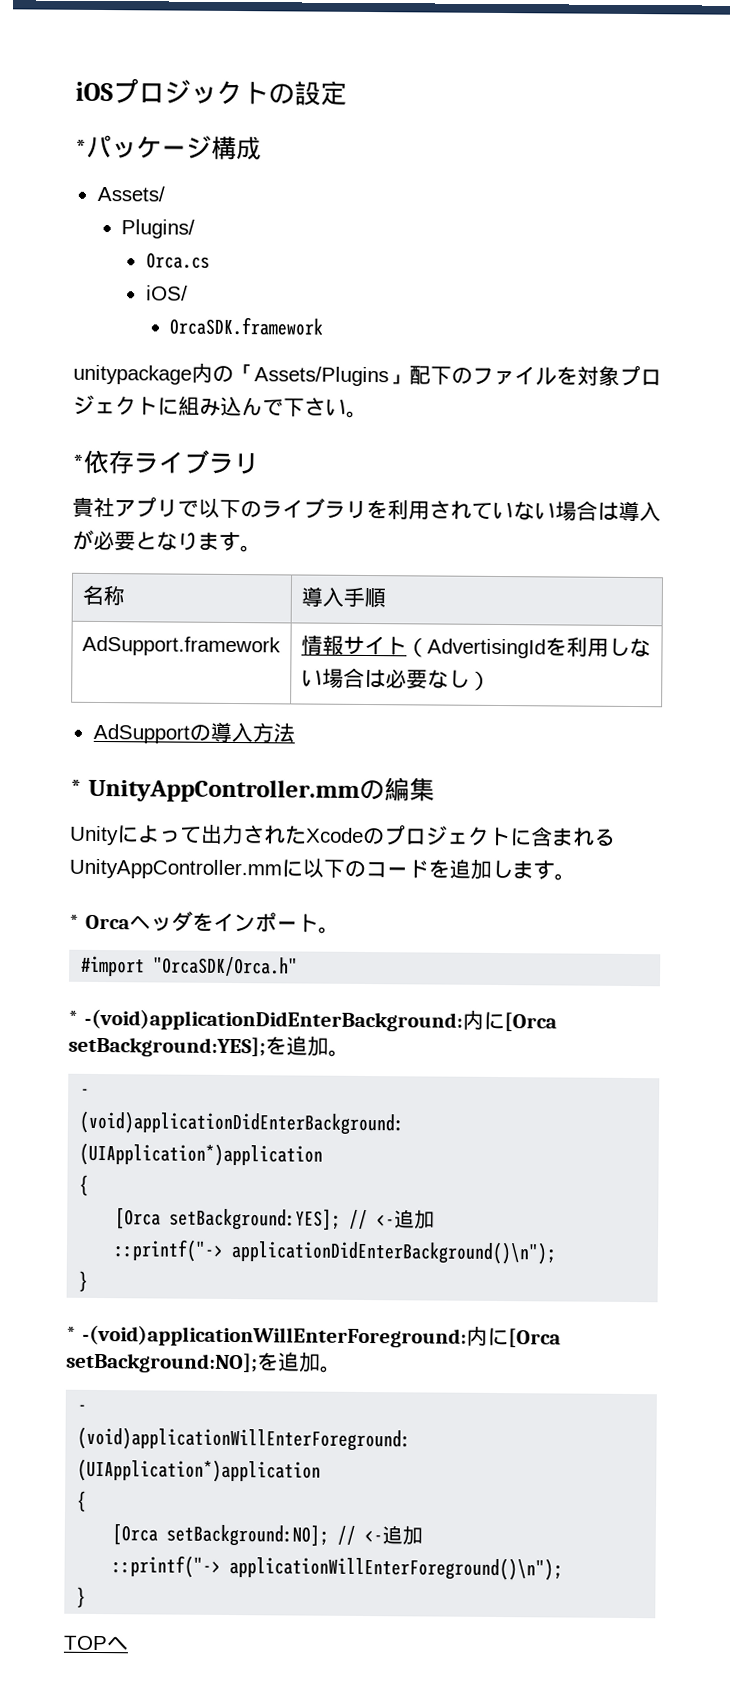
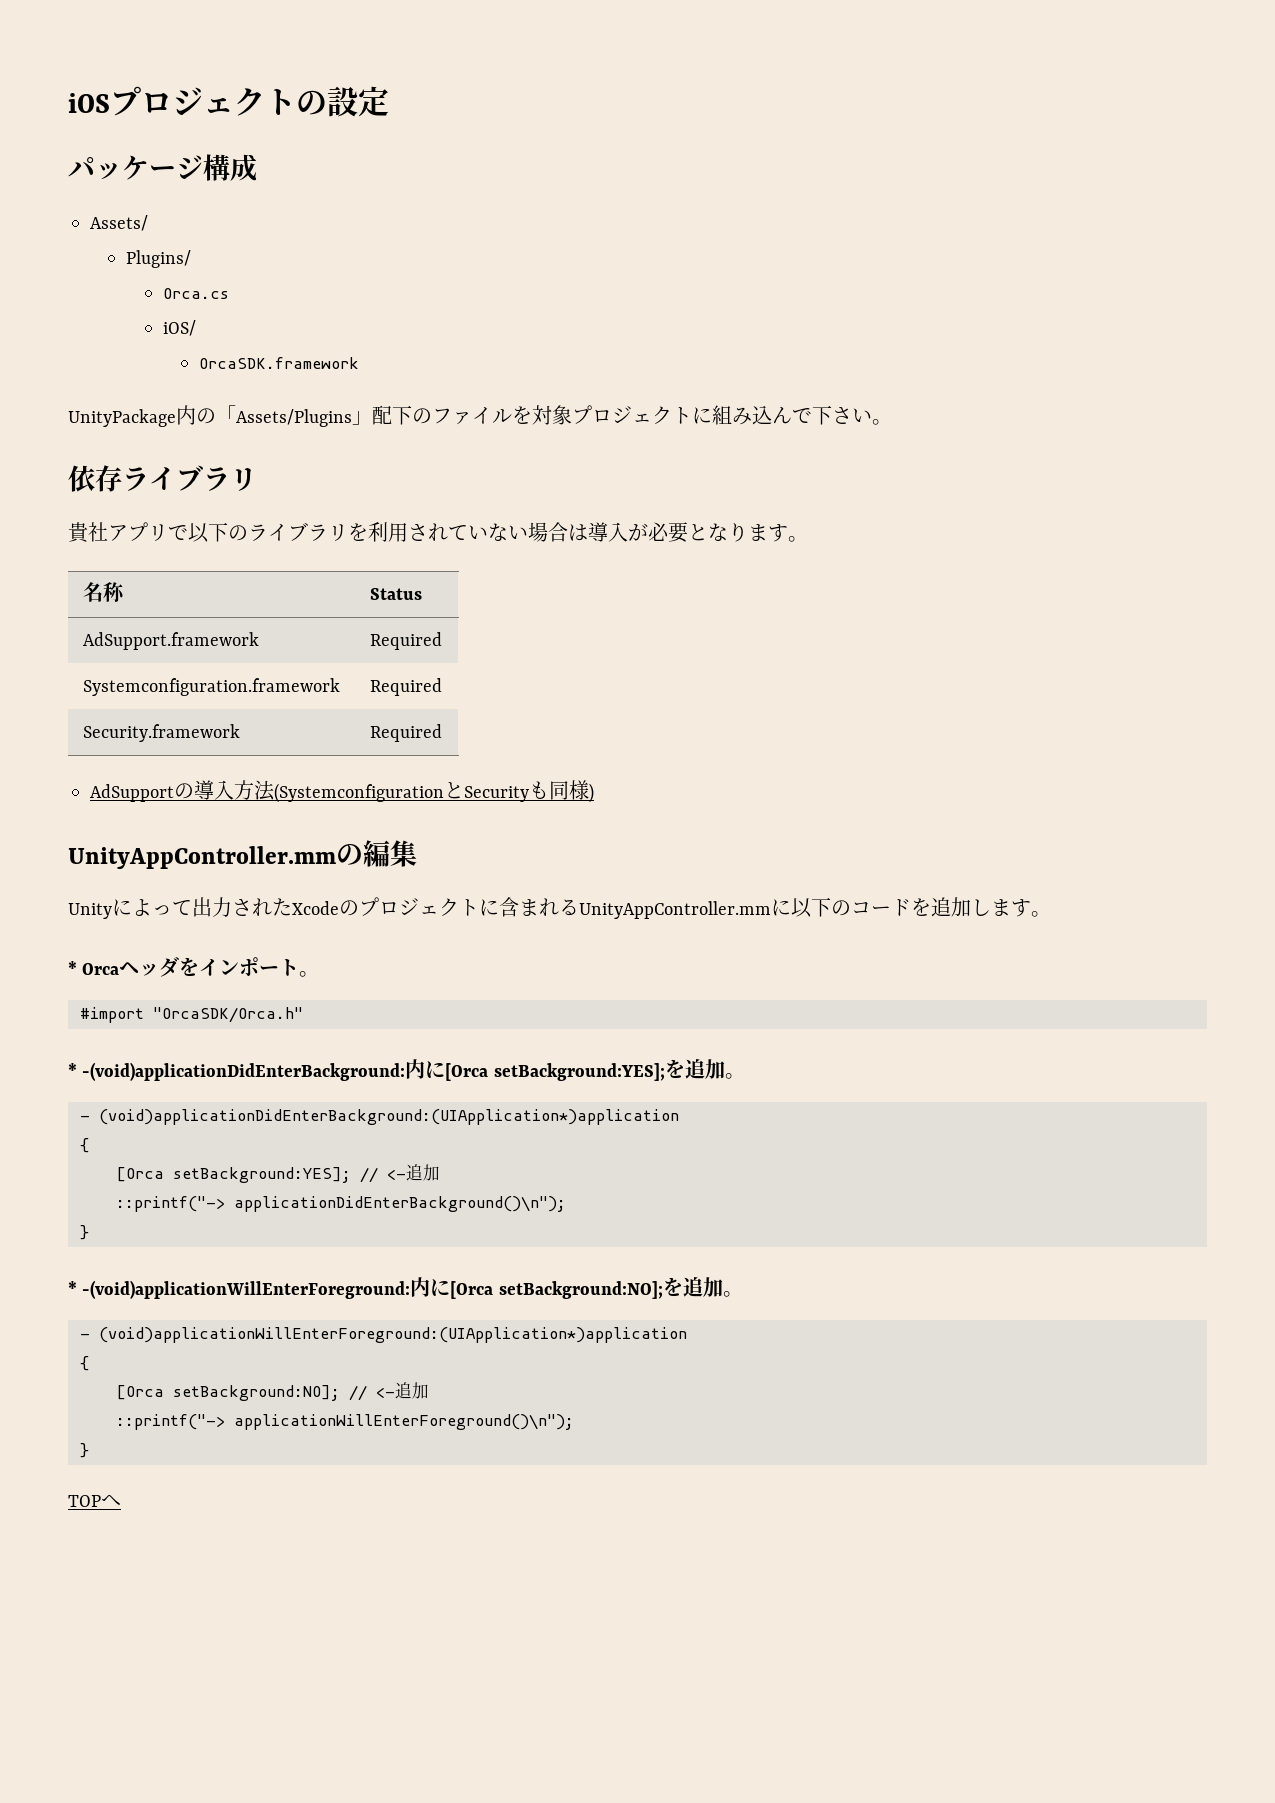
- iOSプロジックトの設定
+ iOSプロジェクトの設定
- *パッケージ構成
+ パッケージ構成
- unitypackage内の「Assets/Plugins」配下のファイルを対象プロジェクトに組み込んで下さい。
+ UnityPackage内の「Assets/Plugins」配下のファイルを対象プロジェクトに組み込んで下さい。
- *依存ライブラリ
+ 依存ライブラリ
- 名称 | 導入手順
+ 名称 | Status
- AdSupport.framework | 情報サイト（AdvertisingIdを利用しない場合は必要なし）
+ AdSupport.framework | Required
+ Systemconfiguration.framework | Required
+ Security.framework | Required
- AdSupportの導入方法
- * UnityAppController.mmの編集
+ AdSupportの導入方法(SystemconfigurationとSecurityも同様)
+ UnityAppController.mmの編集

